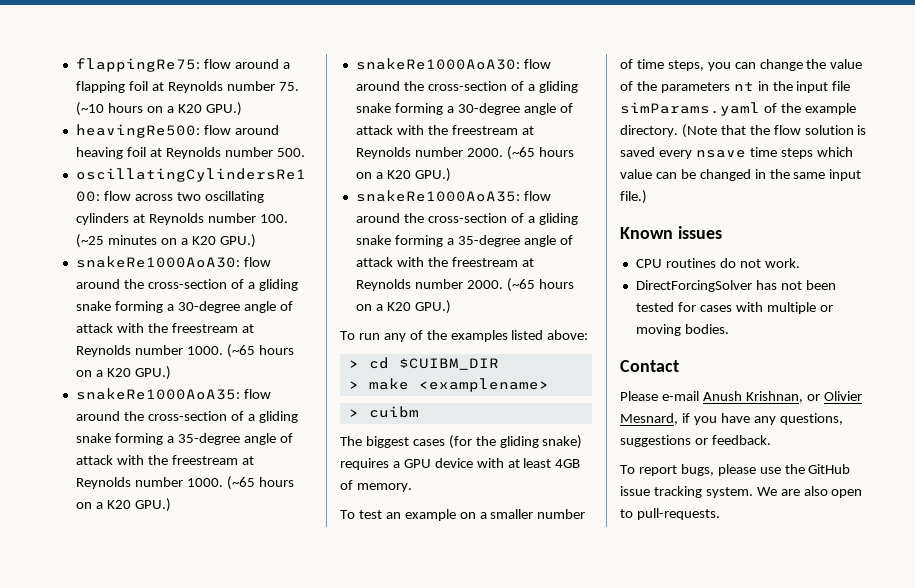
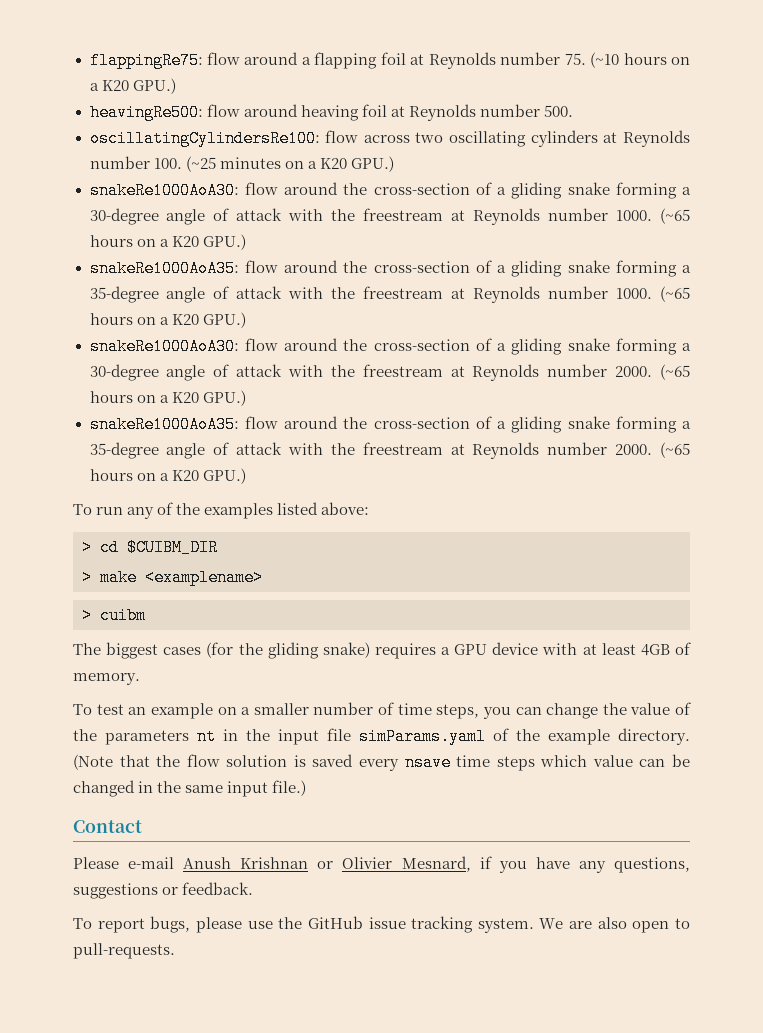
- Known issues
- CPU routines do not work.
- DirectForcingSolver has not been tested for cases with multiple or moving bodies.
- Please e-mail Anush Krishnan, or Olivier Mesnard, if you have any questions, suggestions or feedback.
+ Please e-mail Anush Krishnan or Olivier Mesnard, if you have any questions, suggestions or feedback.

